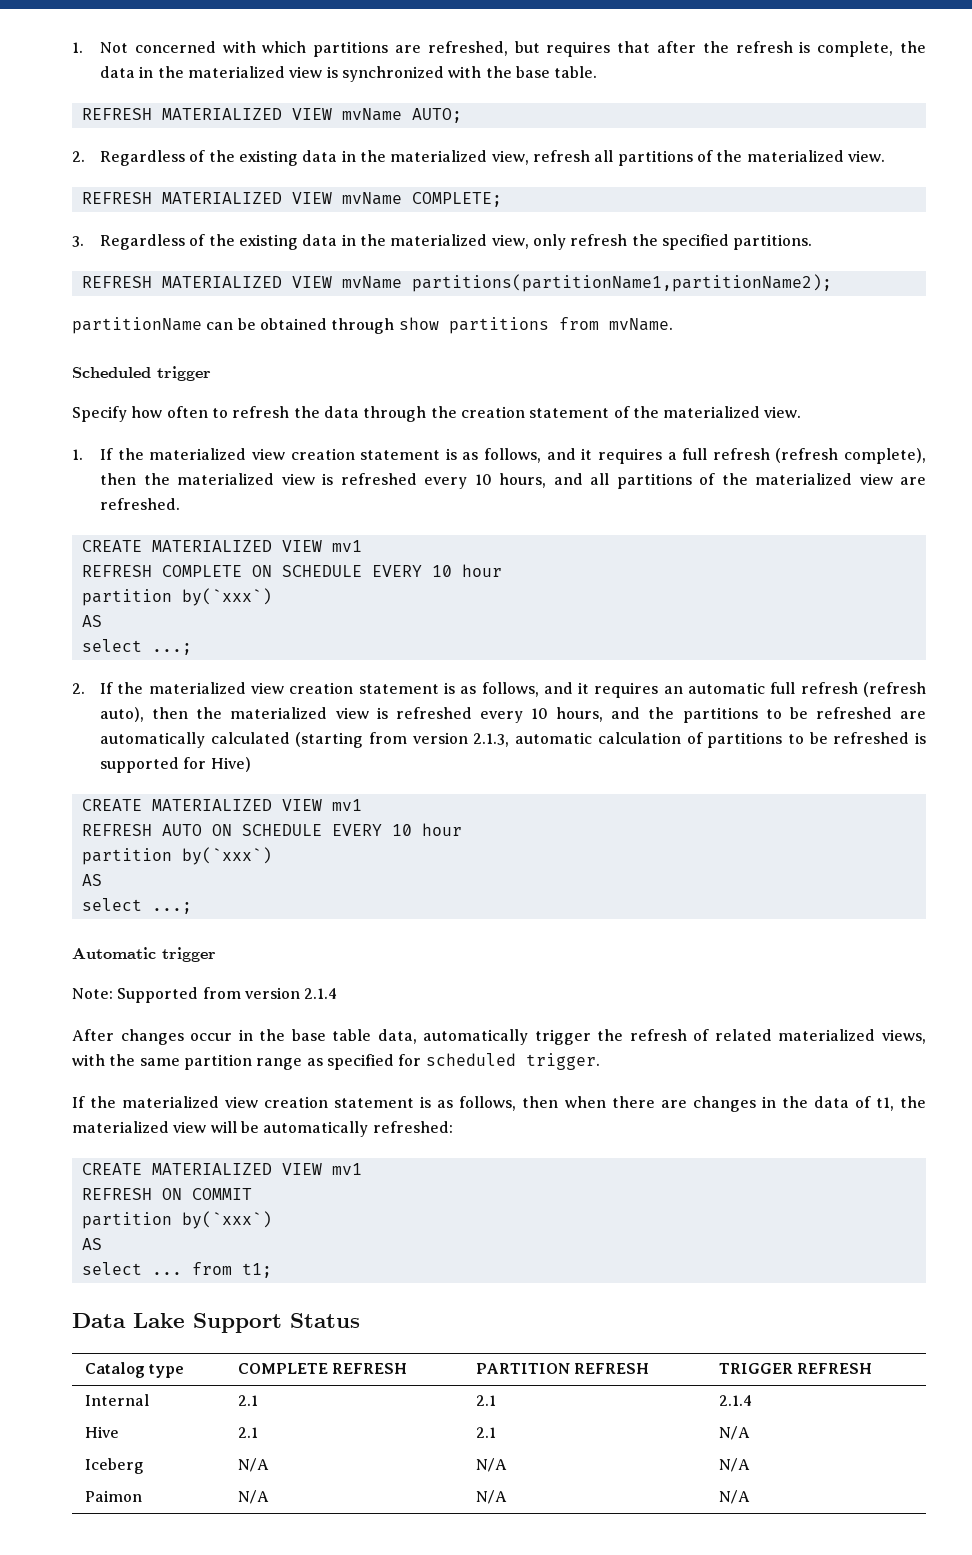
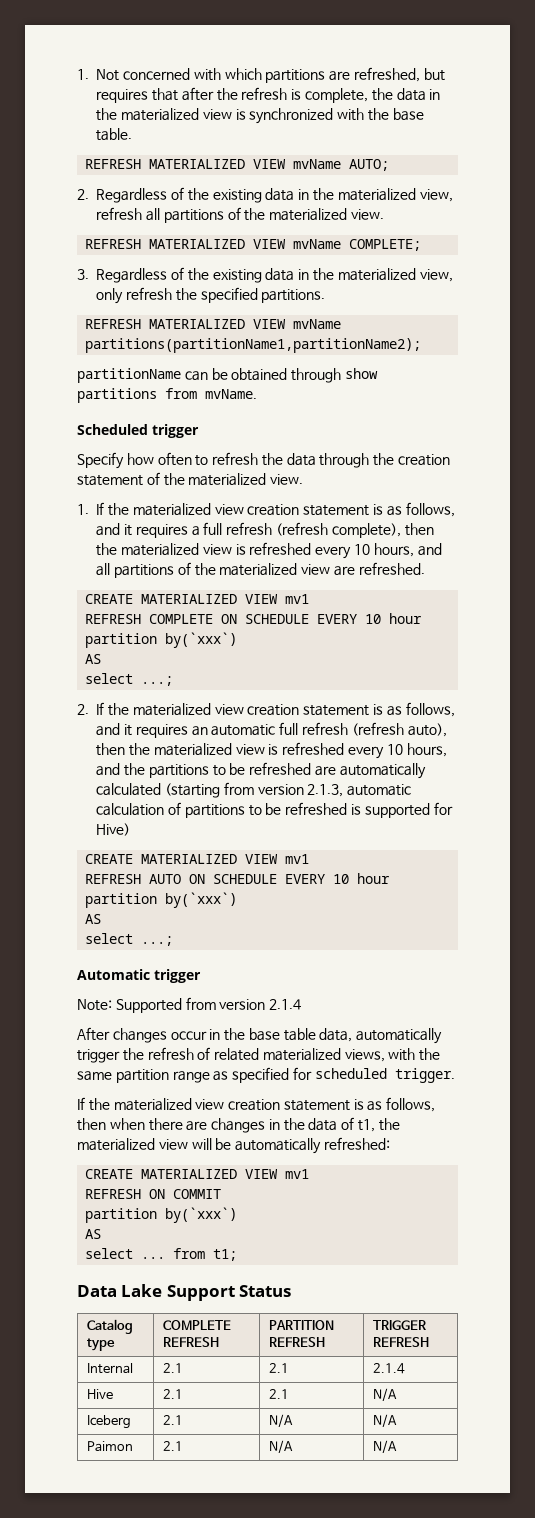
- Iceberg | N/A | N/A | N/A
+ Iceberg | 2.1 | N/A | N/A
- Paimon | N/A | N/A | N/A
+ Paimon | 2.1 | N/A | N/A

